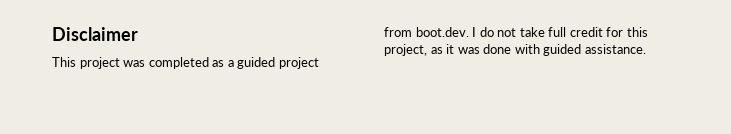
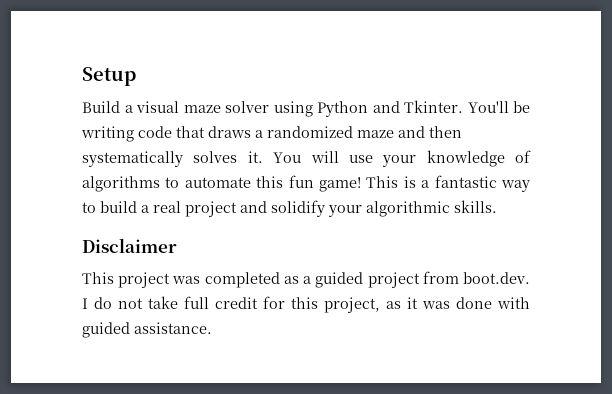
+ Setup
+ Build a visual maze solver using Python and Tkinter. You'll be writing code that draws a randomized maze and then systematically solves it. You will use your knowledge of algorithms to automate this fun game! This is a fantastic way to build a real project and solidify your algorithmic skills.

